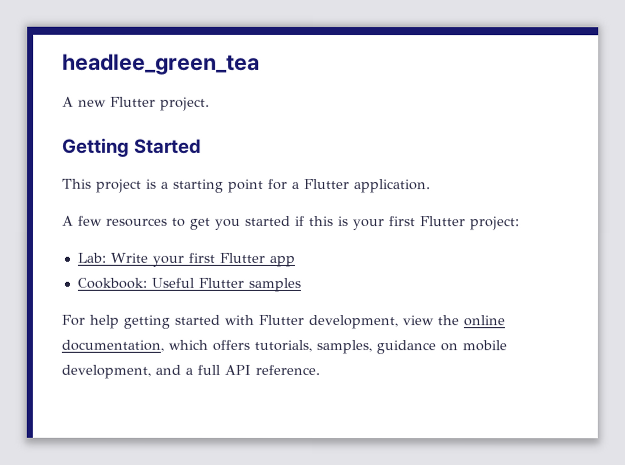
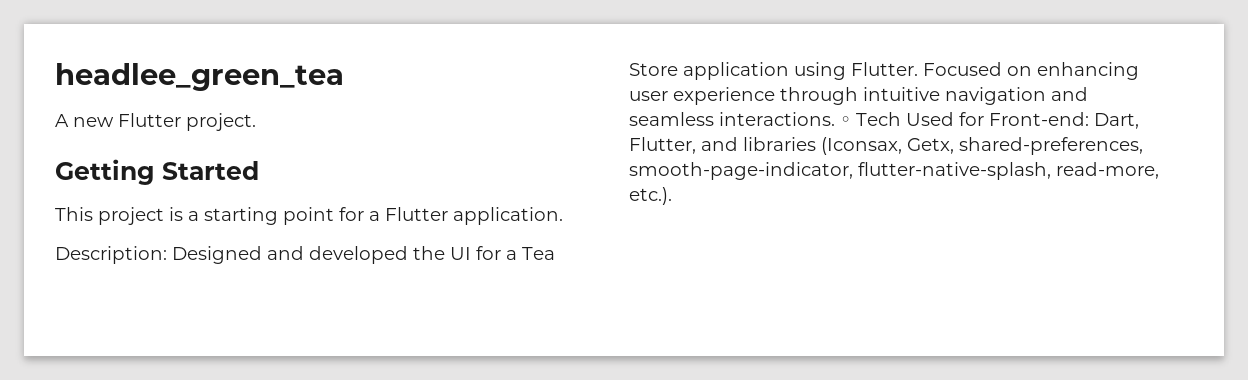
- A few resources to get you started if this is your first Flutter project:
- Lab: Write your first Flutter app
- Cookbook: Useful Flutter samples
- For help getting started with Flutter development, view the online documentation, which offers tutorials, samples, guidance on mobile development, and a full API reference.
+ Description: Designed and developed the UI for a Tea Store application using Flutter. Focused on enhancing user experience through intuitive navigation and seamless interactions. ◦ Tech Used for Front-end: Dart, Flutter, and libraries (Iconsax, Getx, shared-preferences, smooth-page-indicator, flutter-native-splash, read-more, etc.).

